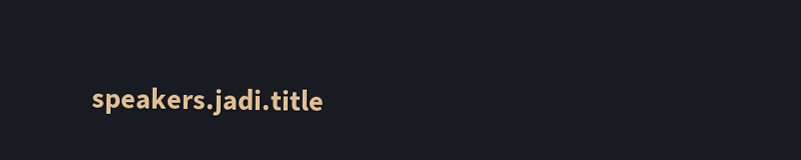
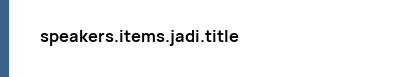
- speakers.jadi.title
+ speakers.items.jadi.title

